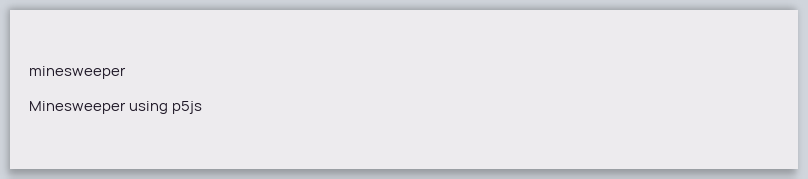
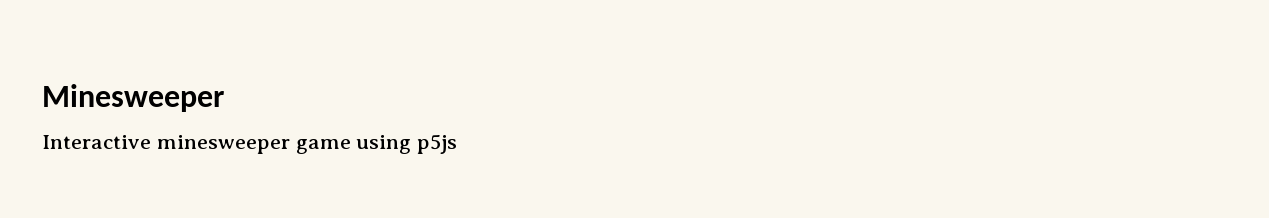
- minesweeper
- Minesweeper using p5js
+ Minesweeper
+ Interactive minesweeper game using p5js

